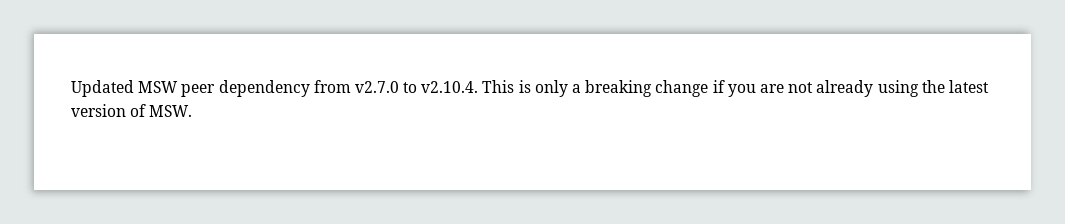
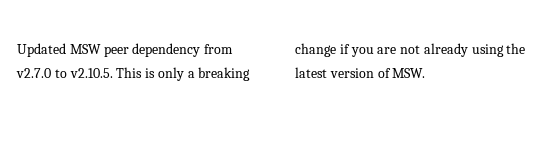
- Updated MSW peer dependency from v2.7.0 to v2.10.4. This is only a breaking change if you are not already using the latest version of MSW.
+ Updated MSW peer dependency from v2.7.0 to v2.10.5. This is only a breaking change if you are not already using the latest version of MSW.

